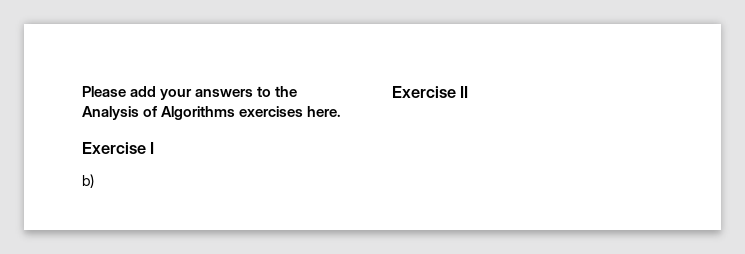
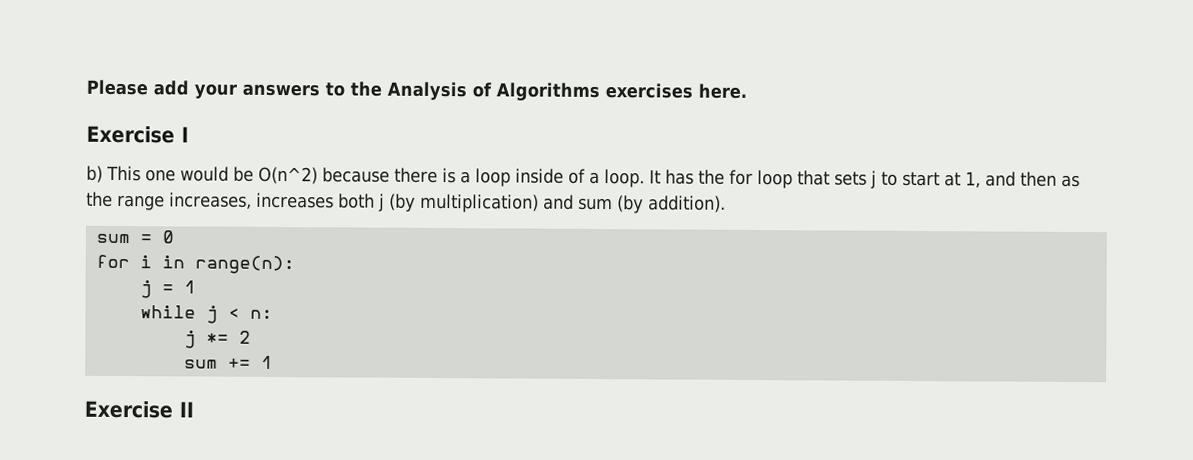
- b)
+ b) This one would be O(n^2) because there is a loop inside of a loop. It has the for loop that sets j to start at 1, and then as the range increases, increases both j (by multiplication) and sum (by addition).
+ sum = 0
+ for i in range(n):
+ j = 1
+ while j < n:
+ j *= 2
+ sum += 1

